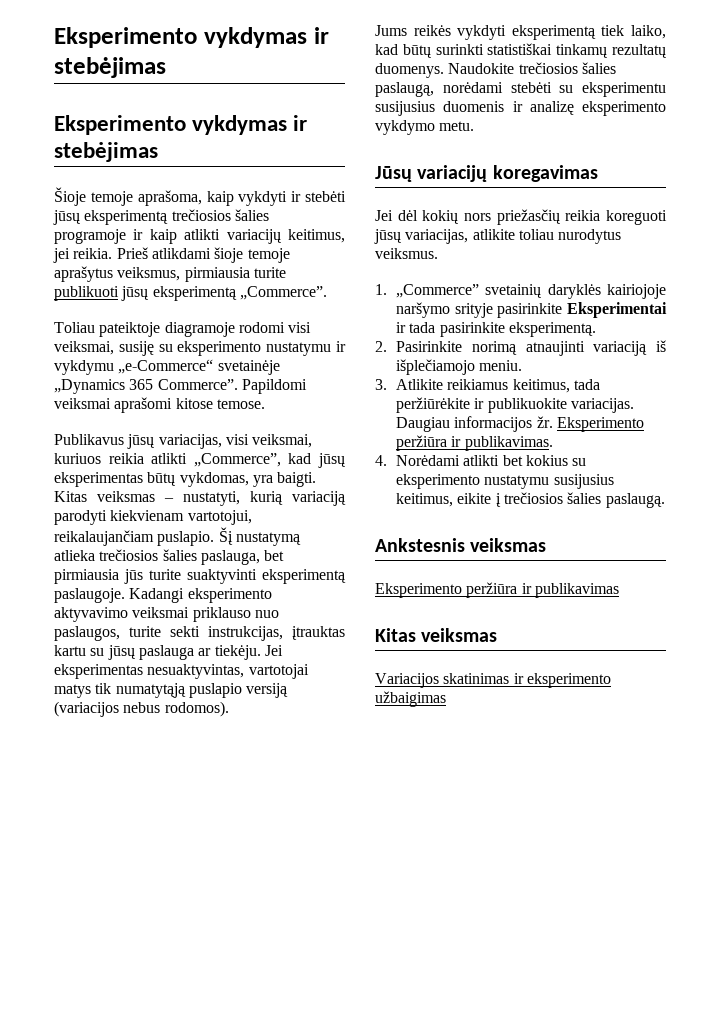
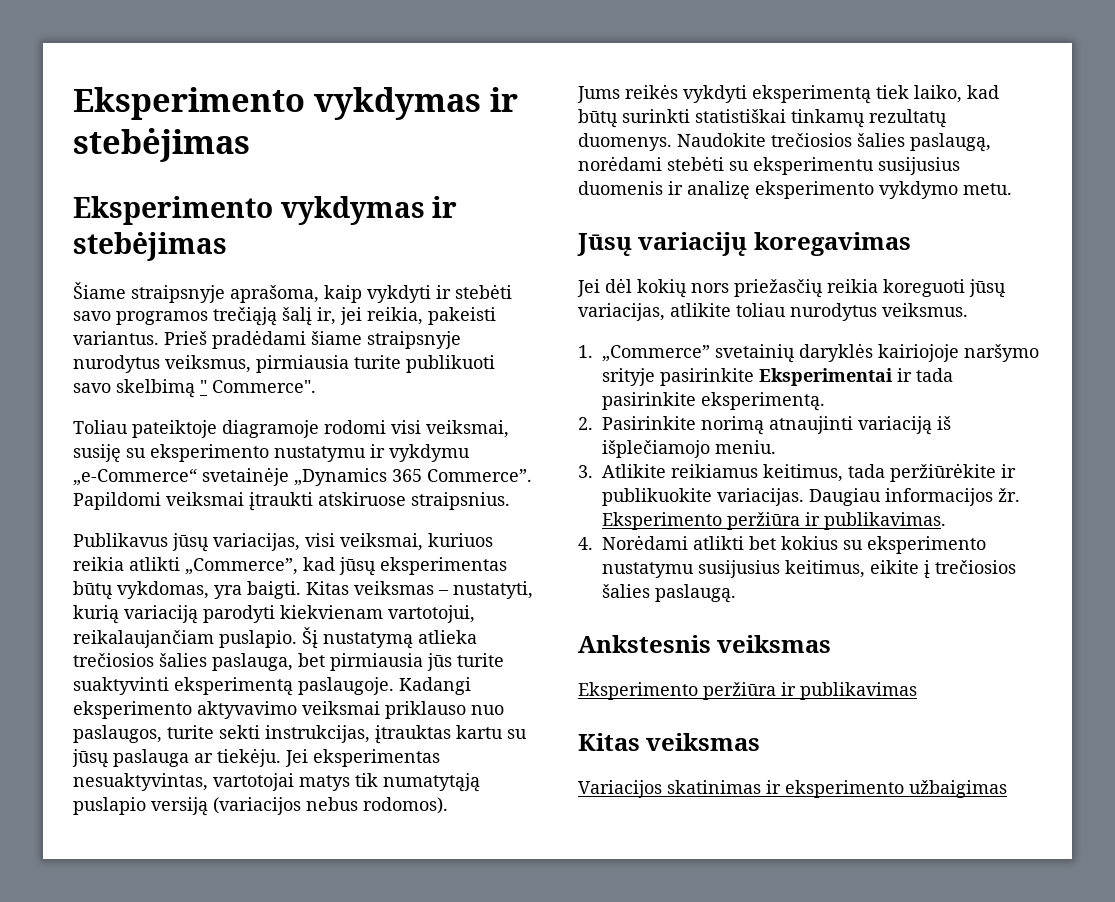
- Šioje temoje aprašoma, kaip vykdyti ir stebėti jūsų eksperimentą trečiosios šalies programoje ir kaip atlikti variacijų keitimus, jei reikia. Prieš atlikdami šioje temoje aprašytus veiksmus, pirmiausia turite publikuoti jūsų eksperimentą „Commerce”.
+ Šiame straipsnyje aprašoma, kaip vykdyti ir stebėti savo programos trečiąją šalį ir, jei reikia, pakeisti variantus. Prieš pradėdami šiame straipsnyje nurodytus veiksmus, pirmiausia turite publikuoti savo skelbimą " Commerce".
- Papildomi veiksmai aprašomi kitose temose.
+ Papildomi veiksmai įtraukti atskiruose straipsnius.

